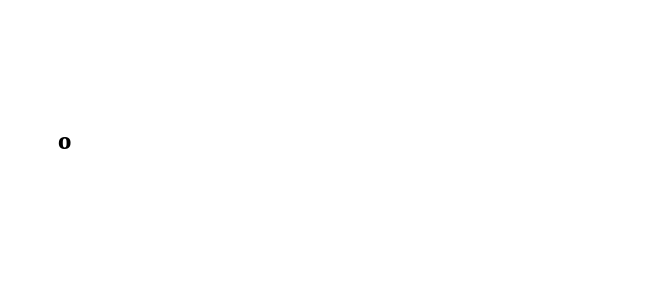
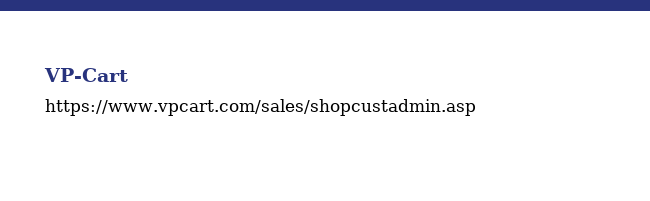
- o
+ VP-Cart
+ https://www.vpcart.com/sales/shopcustadmin.asp

